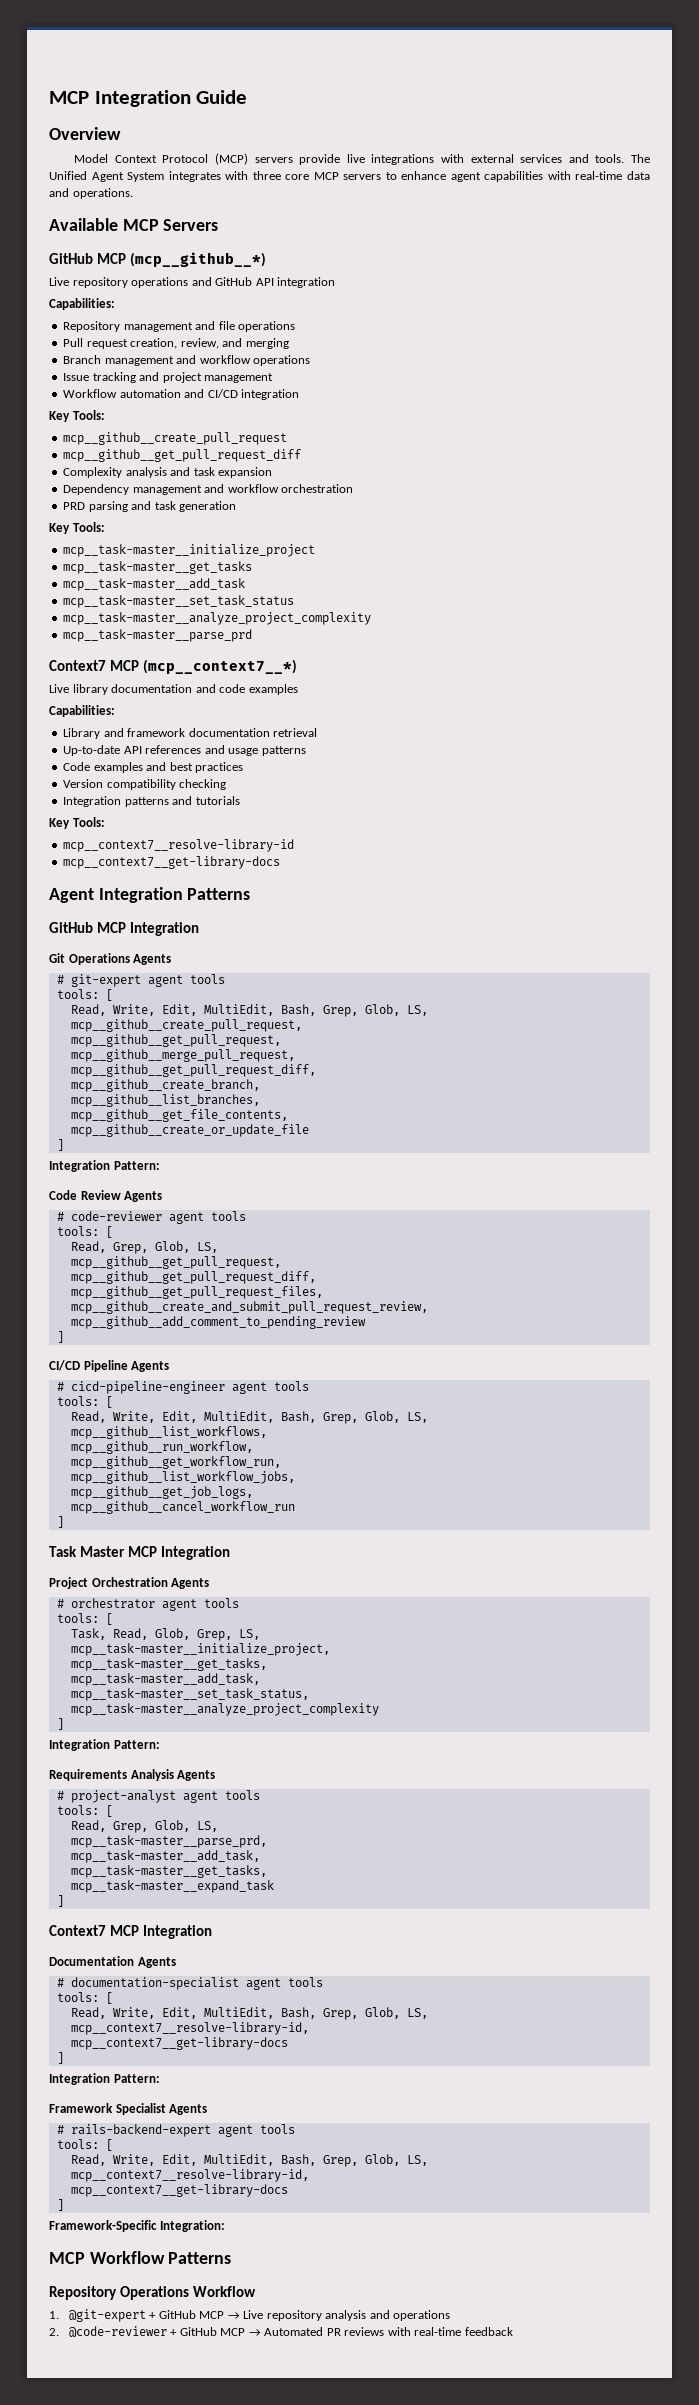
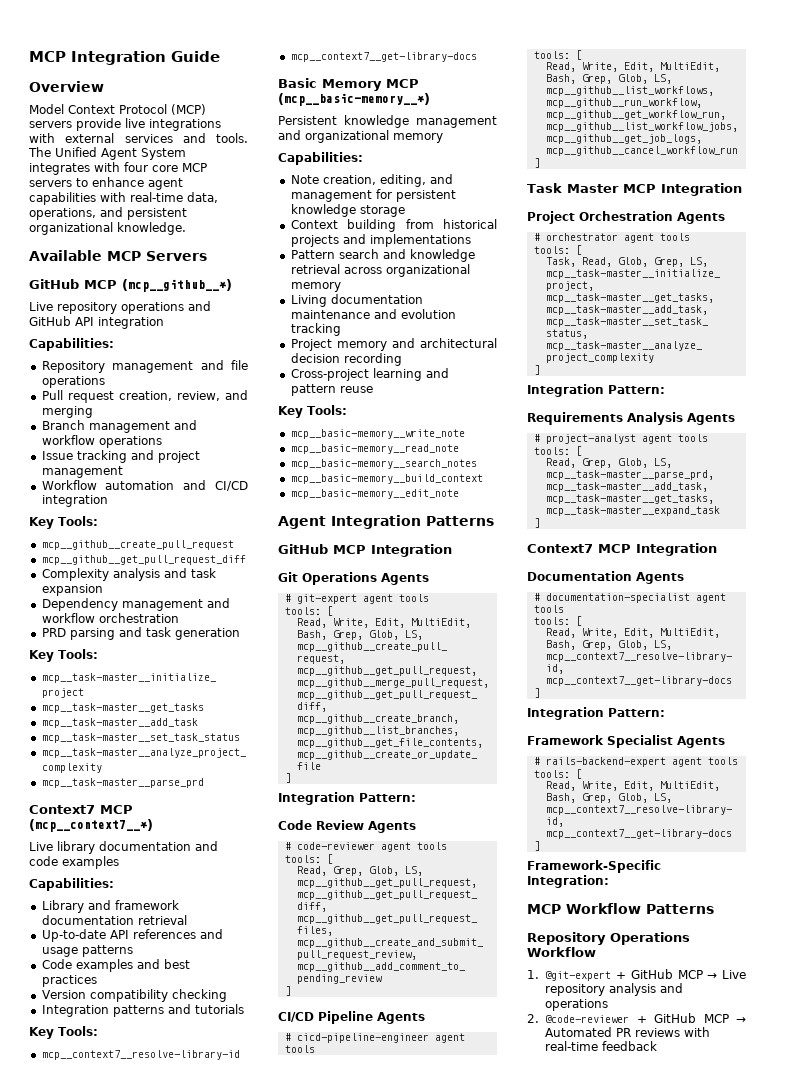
- The Unified Agent System integrates with three core MCP servers to enhance agent capabilities with real-time data and operations.
+ The Unified Agent System integrates with four core MCP servers to enhance agent capabilities with real-time data, operations, and persistent organizational knowledge.
+ Basic Memory MCP (mcp__basic-memory__*)
+ Persistent knowledge management and organizational memory
+ Capabilities:
+ Note creation, editing, and management for persistent knowledge storage
+ Context building from historical projects and implementations
+ Pattern search and knowledge retrieval across organizational memory
+ Living documentation maintenance and evolution tracking
+ Project memory and architectural decision recording
+ Cross-project learning and pattern reuse
+ Key Tools:
+ mcp__basic-memory__write_note
+ mcp__basic-memory__read_note
+ mcp__basic-memory__search_notes
+ mcp__basic-memory__build_context
+ mcp__basic-memory__edit_note

